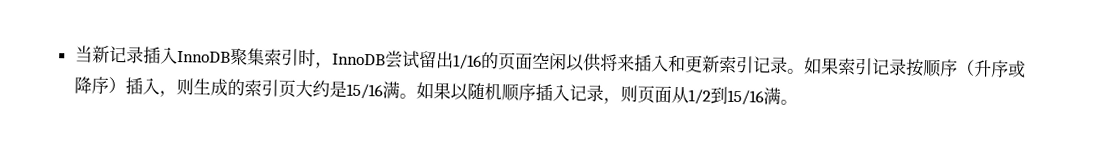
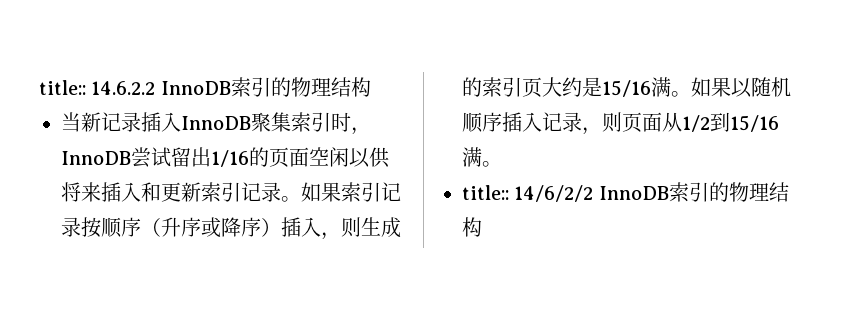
+ title:: 14.6.2.2 InnoDB索引的物理结构
+ title:: 14/6/2/2 InnoDB索引的物理结构

